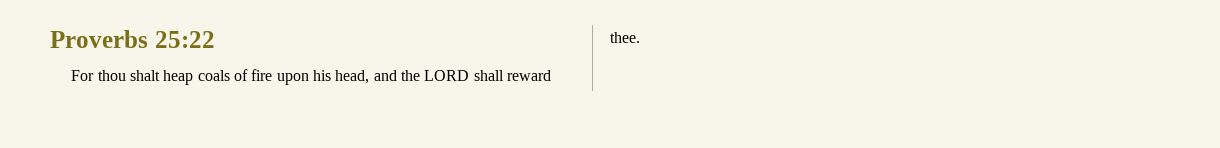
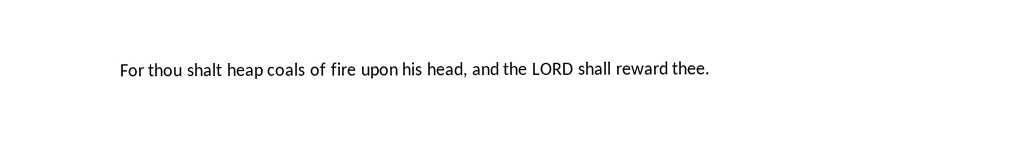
- Proverbs 25:22

